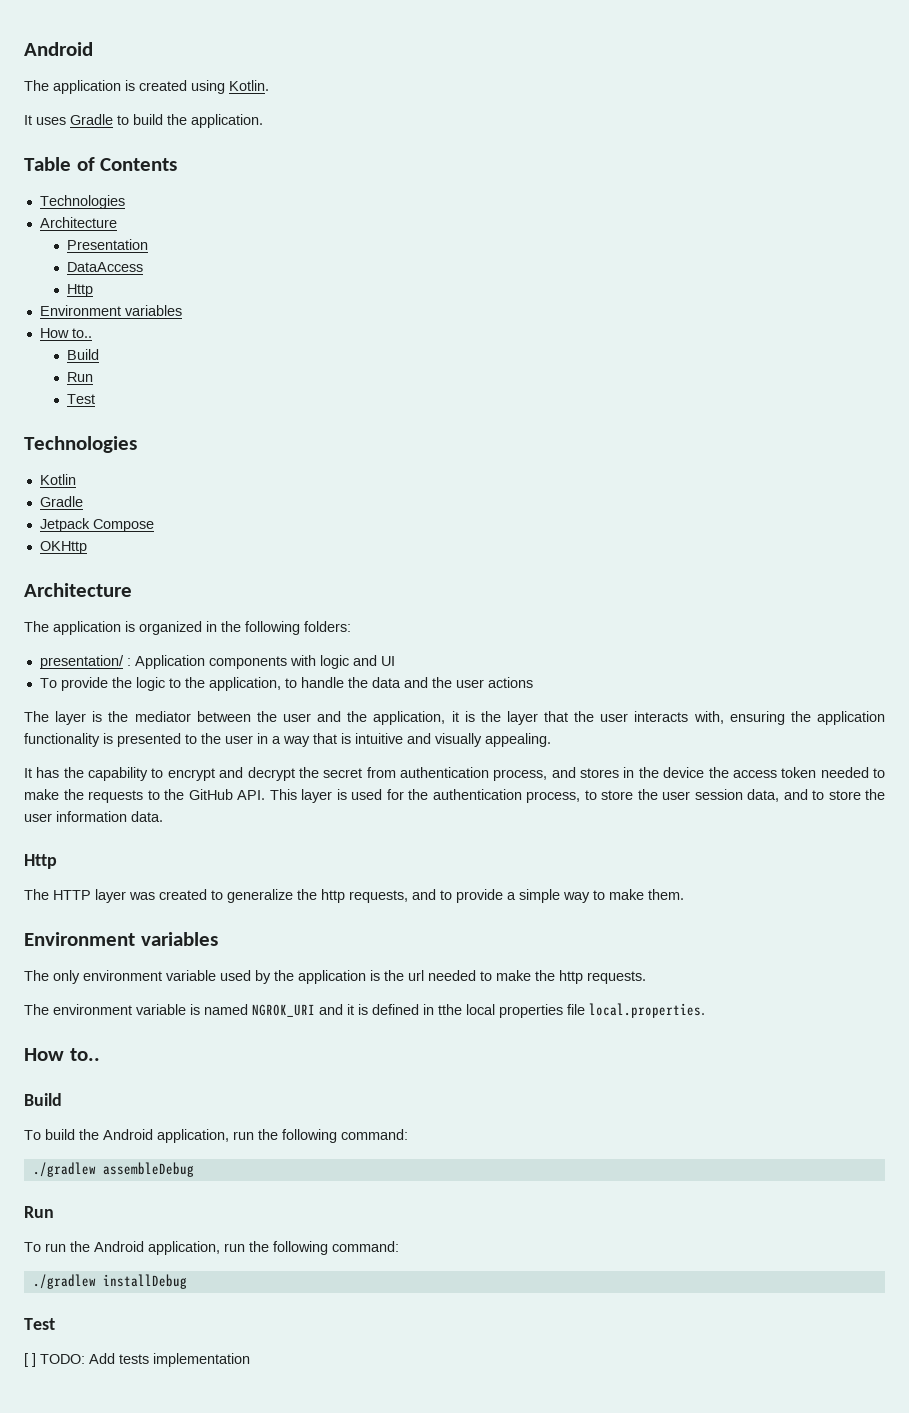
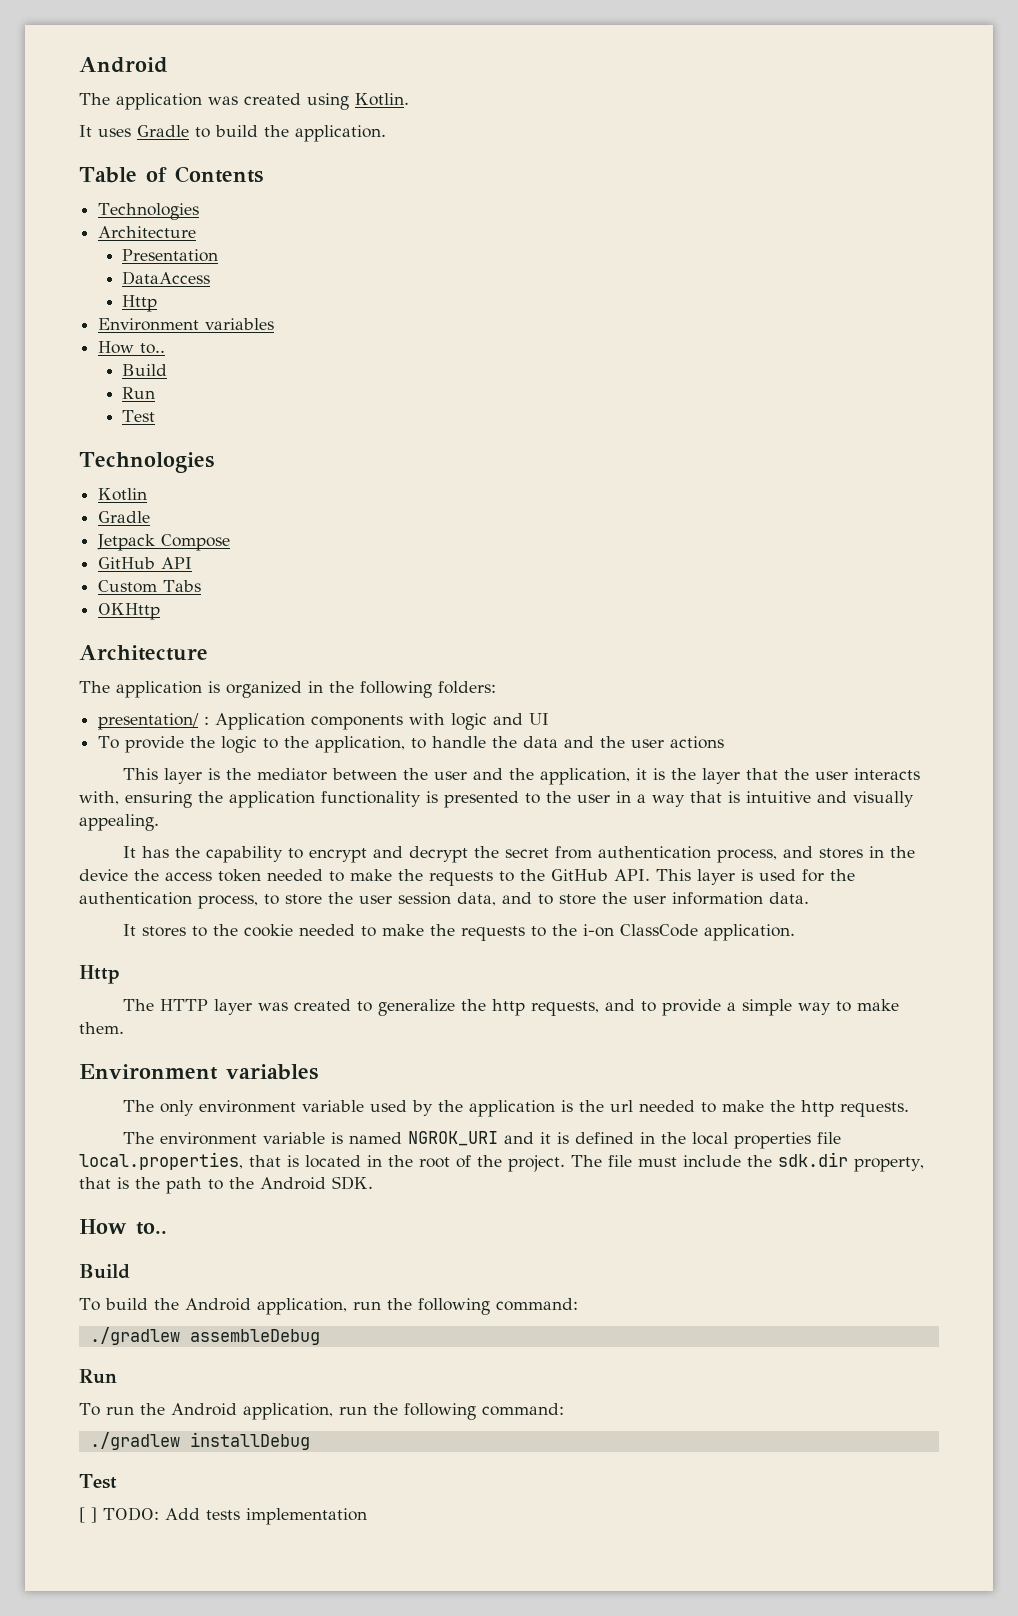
- The application is created using Kotlin.
+ The application was created using Kotlin.
+ GitHub API
+ Custom Tabs
- The layer is the mediator between the user and the application, it is the layer that the user interacts with, ensuring the application functionality is presented to the user in a way that is intuitive and visually appealing.
+ This layer is the mediator between the user and the application, it is the layer that the user interacts with, ensuring the application functionality is presented to the user in a way that is intuitive and visually appealing.
+ It stores to the cookie needed to make the requests to the i-on ClassCode application.
- The environment variable is named NGROK_URI and it is defined in tthe local properties file local.properties.
+ The environment variable is named NGROK_URI and it is defined in the local properties file local.properties, that is located in the root of the project. The file must include the sdk.dir property, that is the path to the Android SDK.

